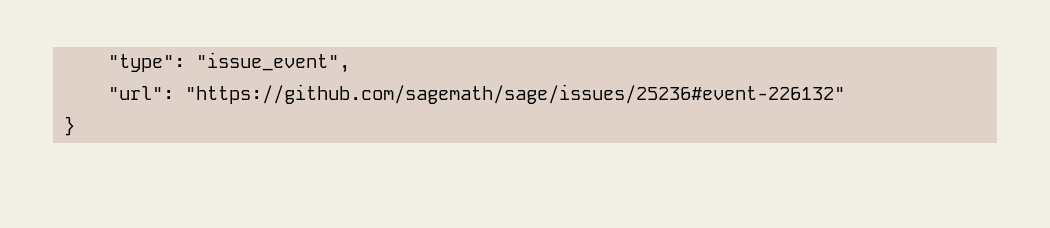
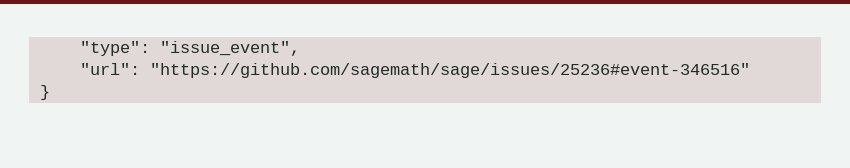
- "url": "https://github.com/sagemath/sage/issues/25236#event-226132"
+ "url": "https://github.com/sagemath/sage/issues/25236#event-346516"

